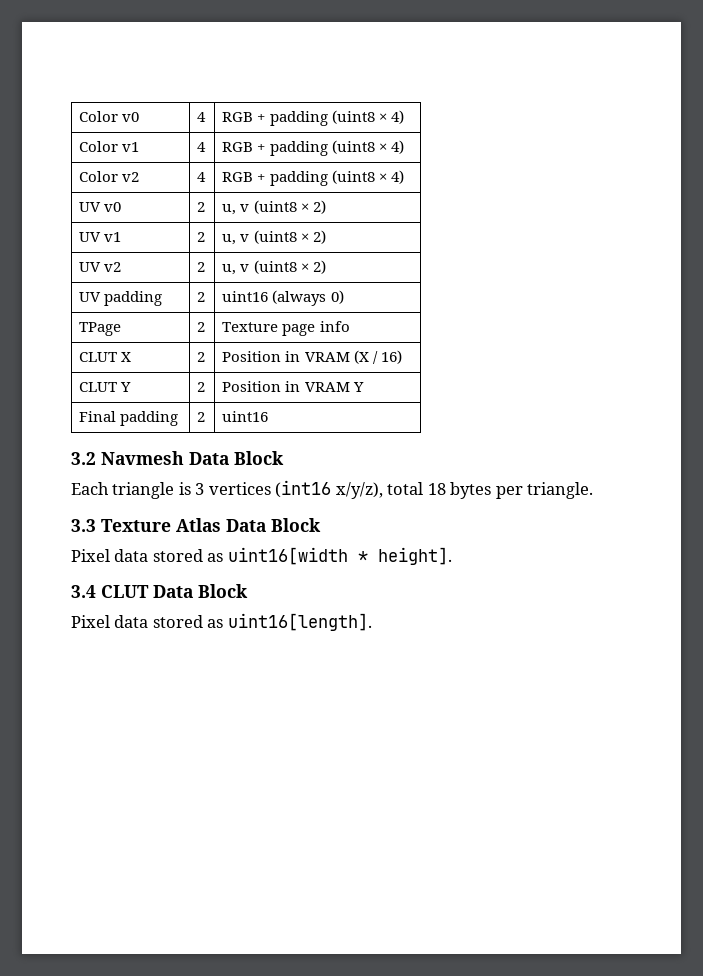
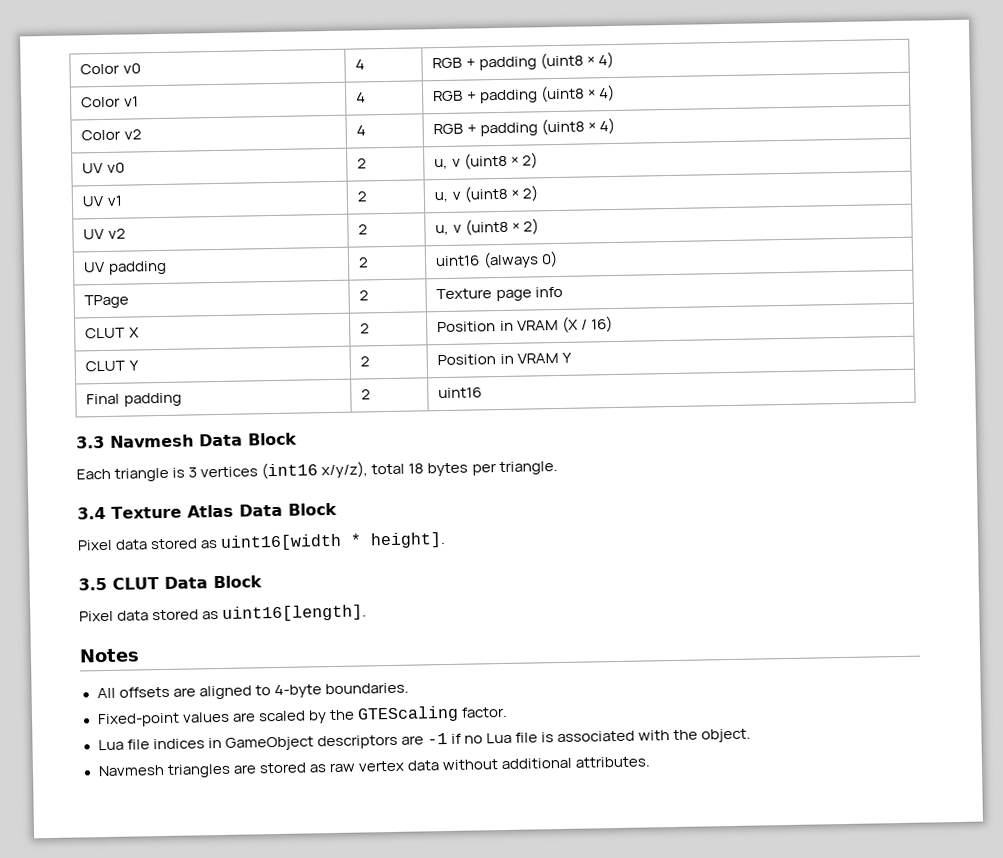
- 3.2 Navmesh Data Block
+ 3.3 Navmesh Data Block
- 3.3 Texture Atlas Data Block
+ 3.4 Texture Atlas Data Block
- 3.4 CLUT Data Block
+ 3.5 CLUT Data Block
+ Notes
+ All offsets are aligned to 4-byte boundaries.
+ Fixed-point values are scaled by the GTEScaling factor.
+ Lua file indices in GameObject descriptors are -1 if no Lua file is associated with the object.
+ Navmesh triangles are stored as raw vertex data without additional attributes.

